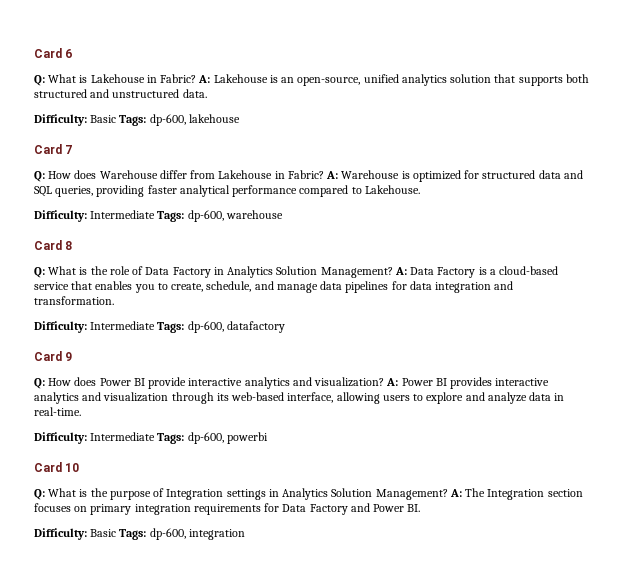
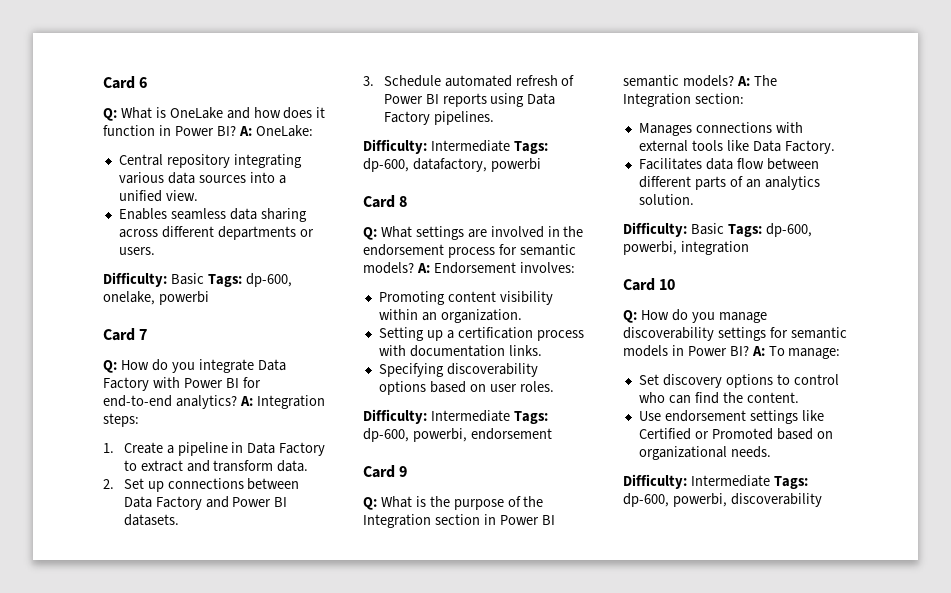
- Q: What is Lakehouse in Fabric? A: Lakehouse is an open-source, unified analytics solution that supports both structured and unstructured data.
- Difficulty: Basic Tags: dp-600, lakehouse
+ Q: What is OneLake and how does it function in Power BI? A: OneLake:
+ Central repository integrating various data sources into a unified view.
+ Enables seamless data sharing across different departments or users.
+ Difficulty: Basic Tags: dp-600, onelake, powerbi
- Q: How does Warehouse differ from Lakehouse in Fabric? A: Warehouse is optimized for structured data and SQL queries, providing faster analytical performance compared to Lakehouse.
- Difficulty: Intermediate Tags: dp-600, warehouse
+ Q: How do you integrate Data Factory with Power BI for end-to-end analytics? A: Integration steps:
+ 1. Create a pipeline in Data Factory to extract and transform data.
+ 2. Set up connections between Data Factory and Power BI datasets.
+ 3. Schedule automated refresh of Power BI reports using Data Factory pipelines.
+ Difficulty: Intermediate Tags: dp-600, datafactory, powerbi
- Q: What is the role of Data Factory in Analytics Solution Management? A: Data Factory is a cloud-based service that enables you to create, schedule, and manage data pipelines for data integration and transformation.
- Difficulty: Intermediate Tags: dp-600, datafactory
+ Q: What settings are involved in the endorsement process for semantic models? A: Endorsement involves:
+ Promoting content visibility within an organization.
+ Setting up a certification process with documentation links.
+ Specifying discoverability options based on user roles.
+ Difficulty: Intermediate Tags: dp-600, powerbi, endorsement
- Q: How does Power BI provide interactive analytics and visualization? A: Power BI provides interactive analytics and visualization through its web-based interface, allowing users to explore and analyze data in real-time.
- Difficulty: Intermediate Tags: dp-600, powerbi
- Card 10
- Q: What is the purpose of Integration settings in Analytics Solution Management? A: The Integration section focuses on primary integration requirements for Data Factory and Power BI.
- Difficulty: Basic Tags: dp-600, integration
+ Q: What is the purpose of the Integration section in Power BI semantic models? A: The Integration section:
+ Manages connections with external tools like Data Factory.
+ Facilitates data flow between different parts of an analytics solution.
+ Difficulty: Basic Tags: dp-600, powerbi, integration
+ Card 10
+ Q: How do you manage discoverability settings for semantic models in Power BI? A: To manage:
+ Set discovery options to control who can find the content.
+ Use endorsement settings like Certified or Promoted based on organizational needs.
+ Difficulty: Intermediate Tags: dp-600, powerbi, discoverability

